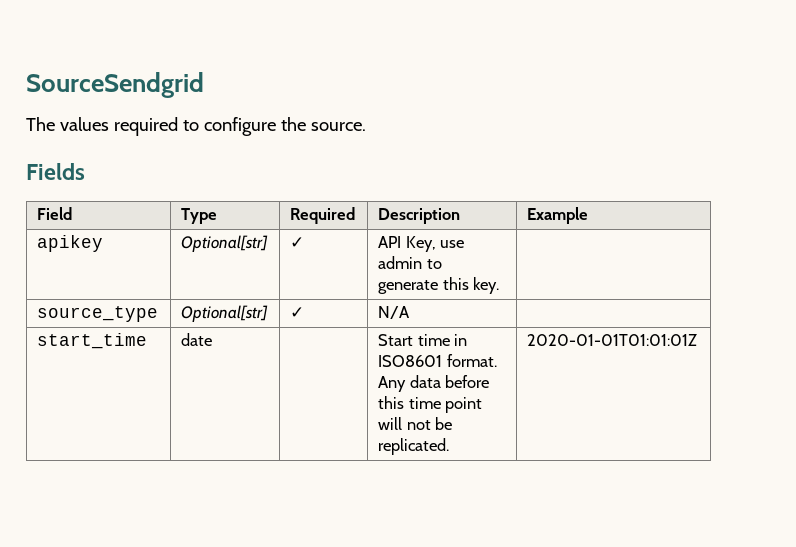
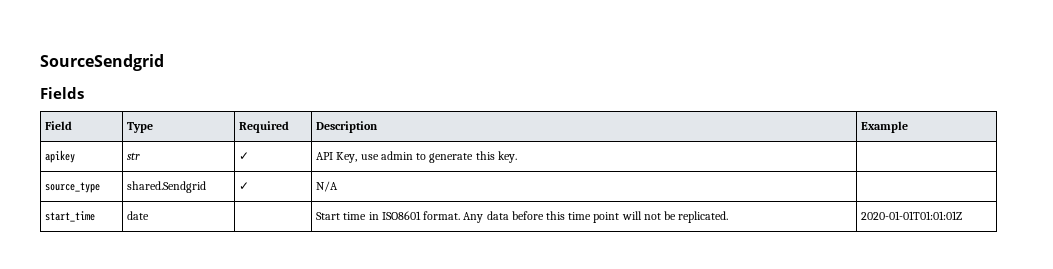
- The values required to configure the source.
- apikey | Optional[str] | ✓ | API Key, use admin to generate this key. |
+ apikey | str | ✓ | API Key, use admin to generate this key. |
- source_type | Optional[str] | ✓ | N/A |
+ source_type | shared.Sendgrid | ✓ | N/A |

